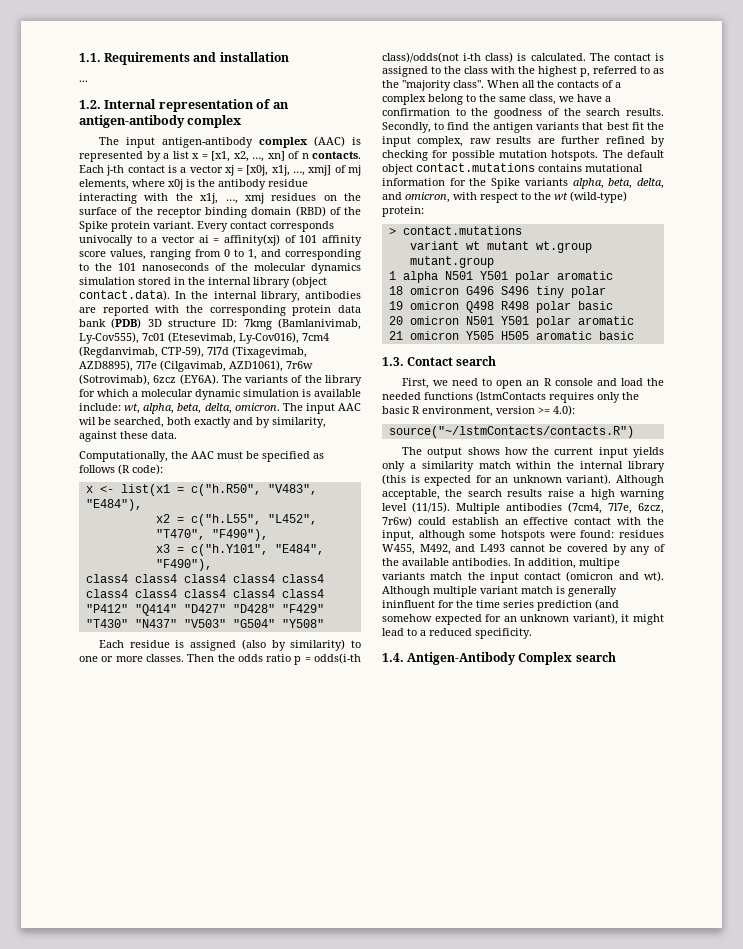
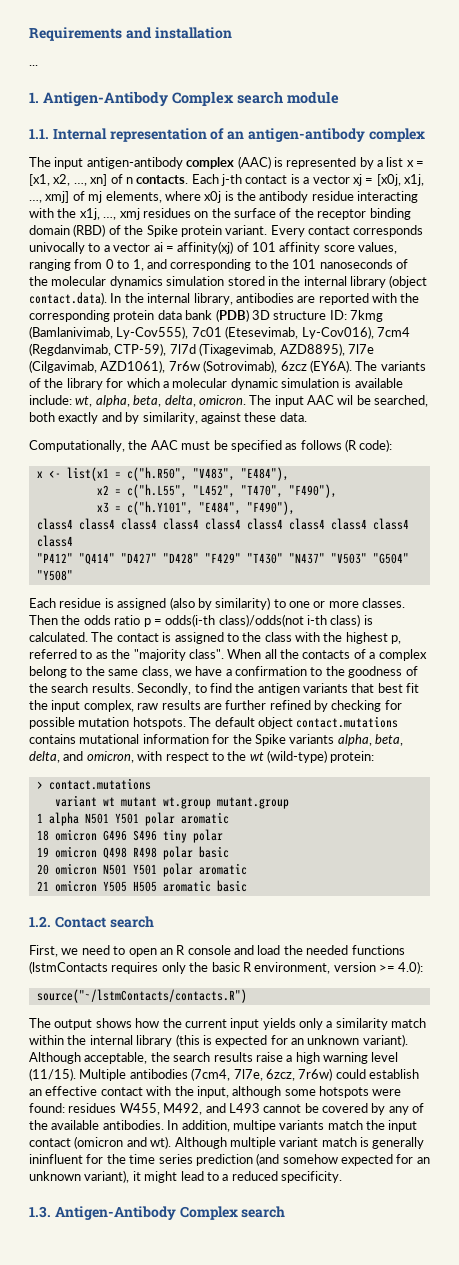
- 1.1. Requirements and installation
+ Requirements and installation
- 1.2. Internal representation of an antigen-antibody complex
+ 1. Antigen-Antibody Complex search module
+ 1.1. Internal representation of an antigen-antibody complex
- 1.3. Contact search
+ 1.2. Contact search
- 1.4. Antigen-Antibody Complex search
+ 1.3. Antigen-Antibody Complex search

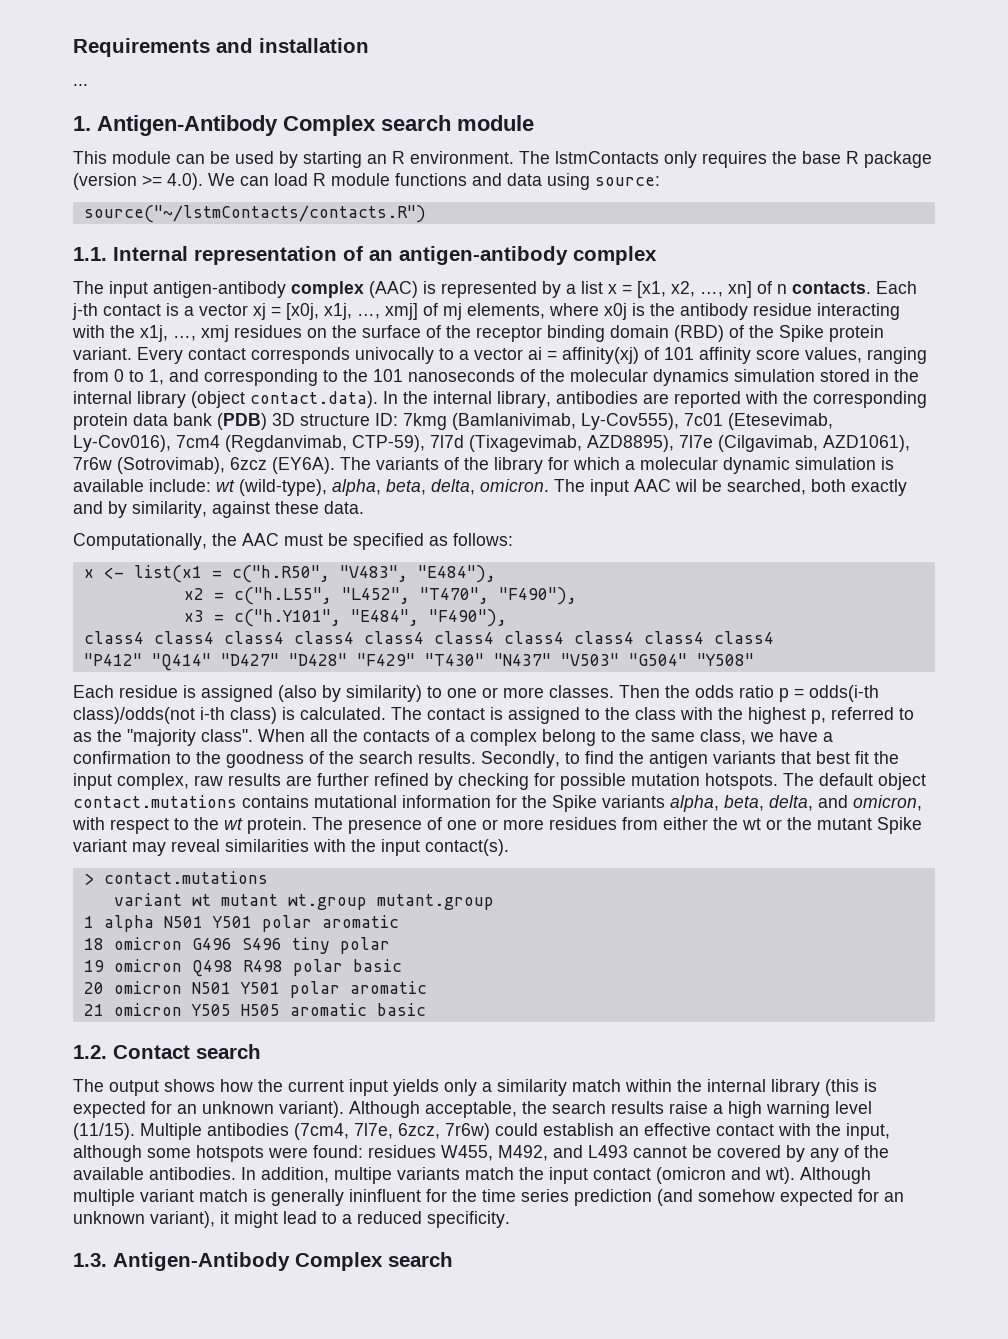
+ This module can be used by starting an R environment. The lstmContacts only requires the base R package (version >= 4.0). We can load R module functions and data using source:
+ source("~/lstmContacts/contacts.R")
- The variants of the library for which a molecular dynamic simulation is available include: wt, alpha, beta, delta, omicron.
+ The variants of the library for which a molecular dynamic simulation is available include: wt (wild-type), alpha, beta, delta, omicron.
- Computationally, the AAC must be specified as follows (R code):
+ Computationally, the AAC must be specified as follows:
- The default object contact.mutations contains mutational information for the Spike variants alpha, beta, delta, and omicron, with respect to the wt (wild-type) protein:
+ The default object contact.mutations contains mutational information for the Spike variants alpha, beta, delta, and omicron, with respect to the wt protein. The presence of one or more residues from either the wt or the mutant Spike variant may reveal similarities with the input contact(s).
- First, we need to open an R console and load the needed functions (lstmContacts requires only the basic R environment, version >= 4.0):
- source("~/lstmContacts/contacts.R")

